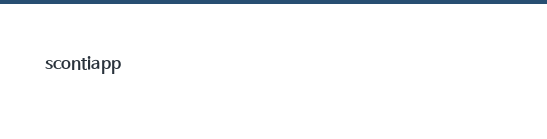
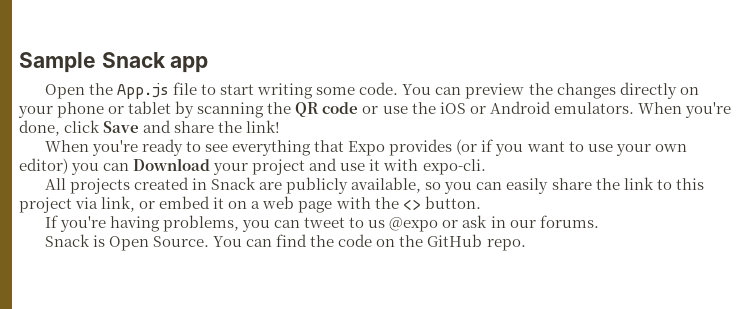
- scontiapp
+ Sample Snack app
+ Open the App.js file to start writing some code. You can preview the changes directly on your phone or tablet by scanning the QR code or use the iOS or Android emulators. When you're done, click Save and share the link!
+ When you're ready to see everything that Expo provides (or if you want to use your own editor) you can Download your project and use it with expo-cli.
+ All projects created in Snack are publicly available, so you can easily share the link to this project via link, or embed it on a web page with the <> button.
+ If you're having problems, you can tweet to us @expo or ask in our forums.
+ Snack is Open Source. You can find the code on the GitHub repo.

